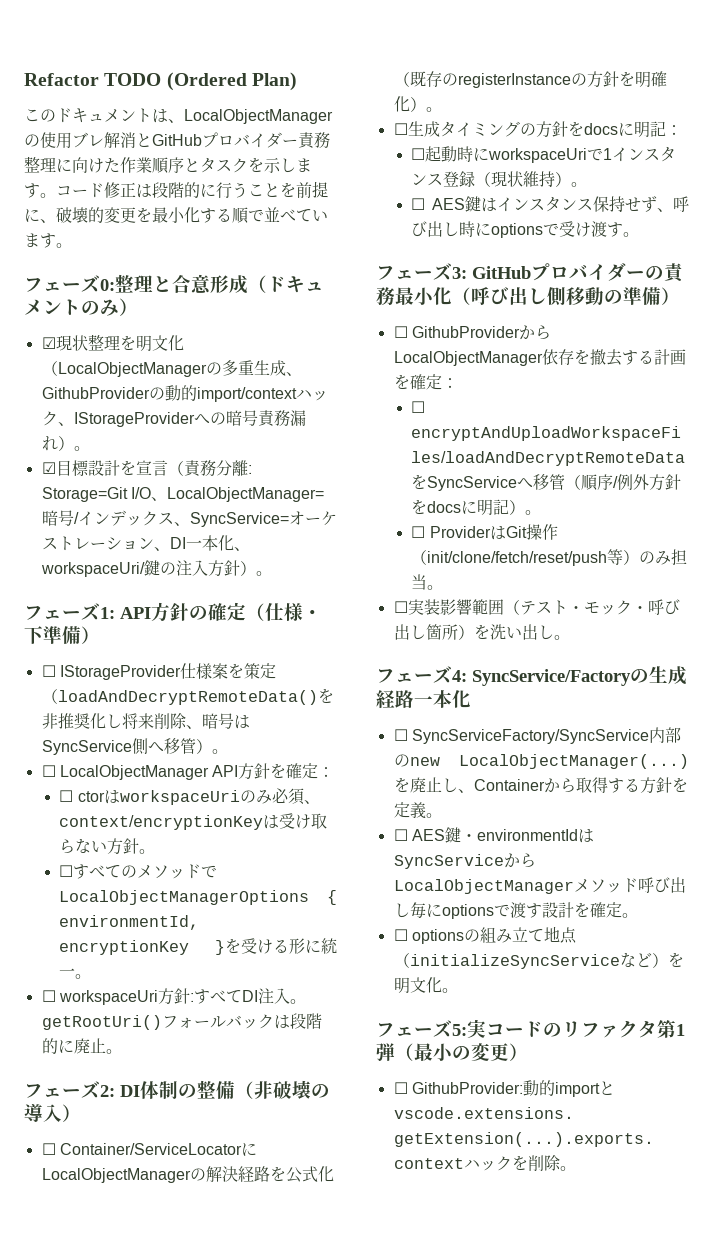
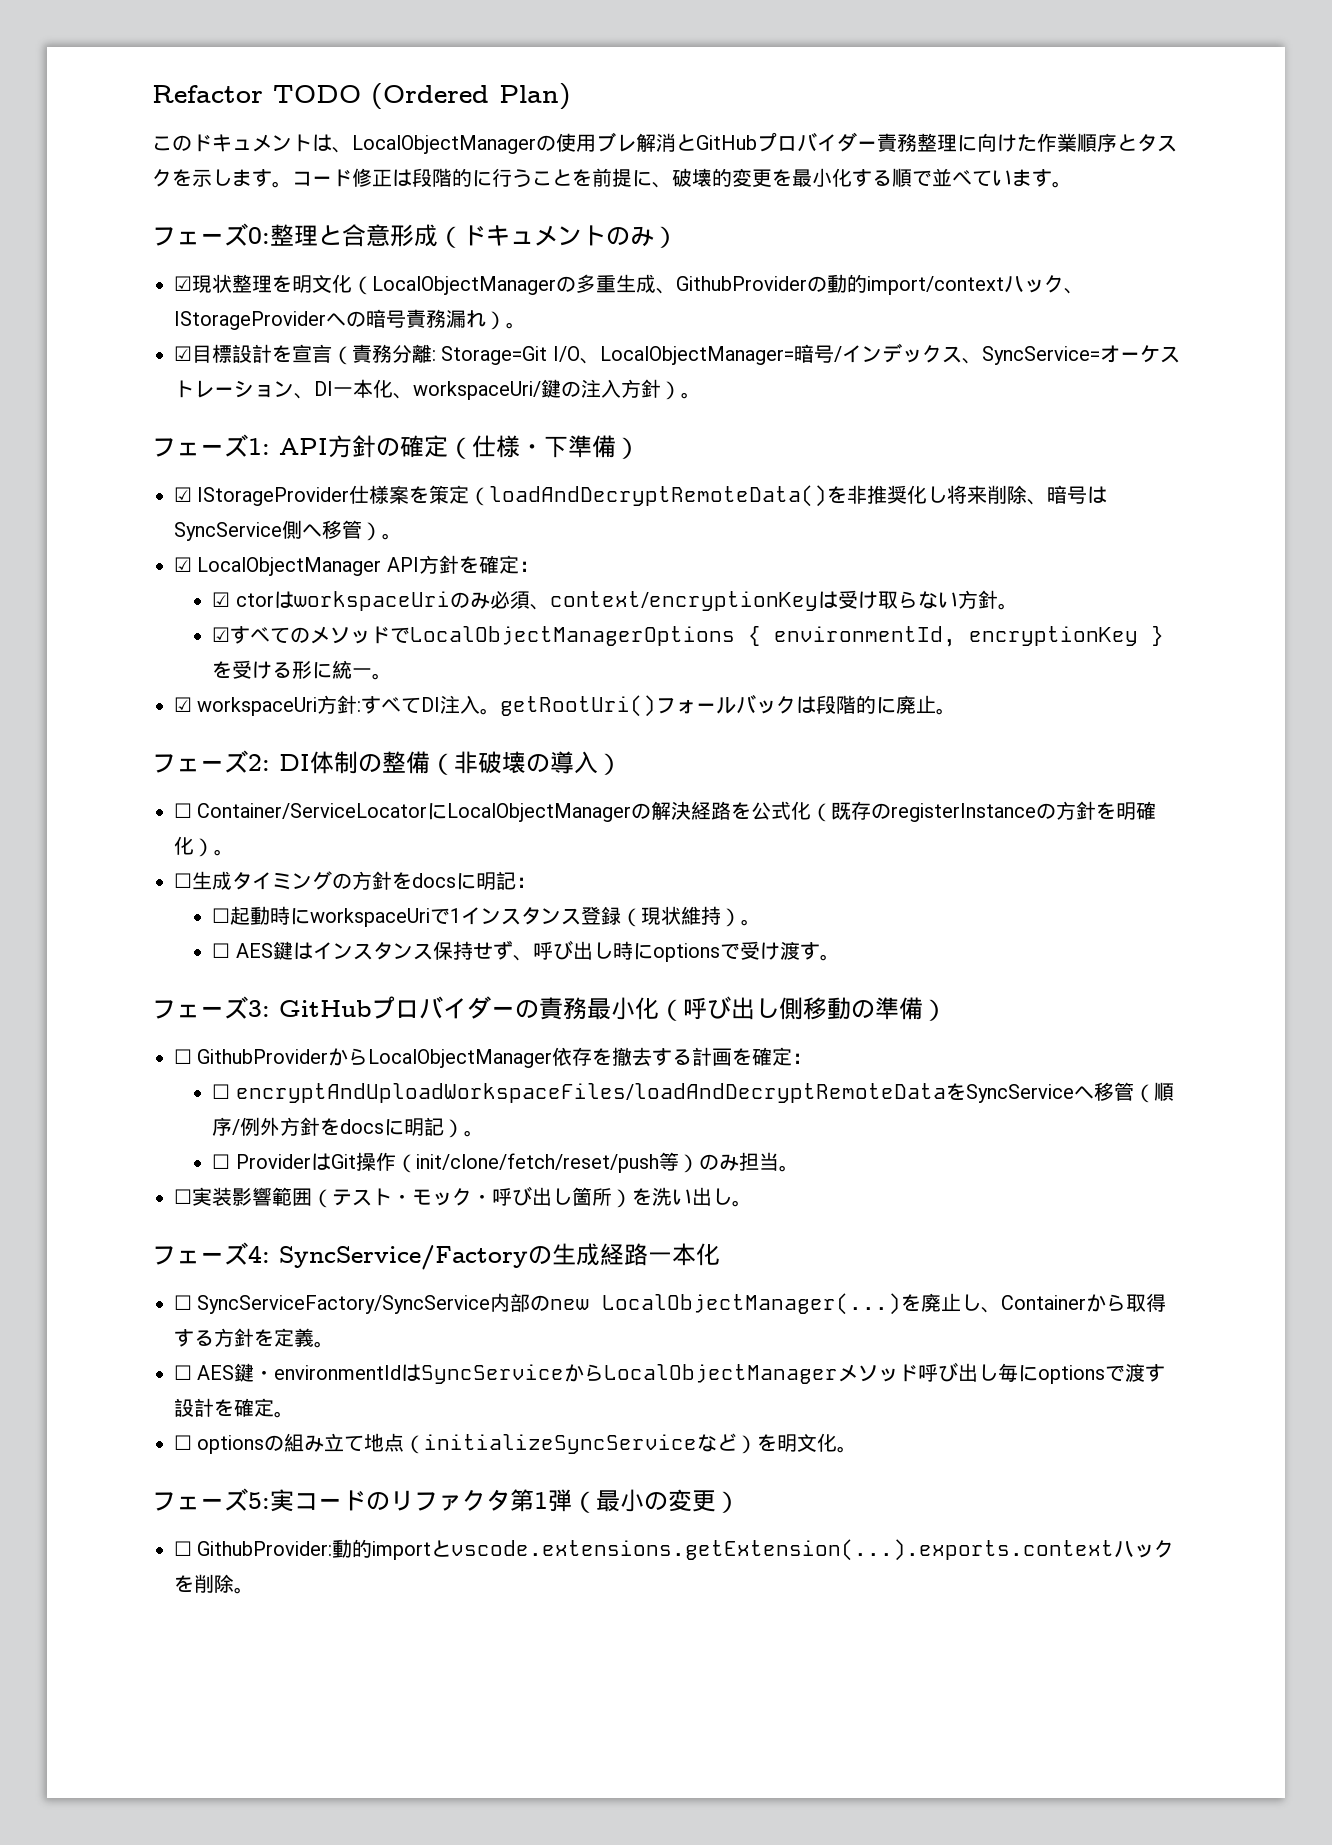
- ☐ IStorageProvider仕様案を策定（loadAndDecryptRemoteData()を非推奨化し将来削除、暗号はSyncService側へ移管）。
+ ☑ IStorageProvider仕様案を策定（loadAndDecryptRemoteData()を非推奨化し将来削除、暗号はSyncService側へ移管）。
- ☐ LocalObjectManager API方針を確定：
+ ☑ LocalObjectManager API方針を確定：
- ☐ ctorはworkspaceUriのみ必須、context/encryptionKeyは受け取らない方針。
+ ☑ ctorはworkspaceUriのみ必須、context/encryptionKeyは受け取らない方針。
- ☐すべてのメソッドでLocalObjectManagerOptions { environmentId, encryptionKey }を受ける形に統一。
+ ☑すべてのメソッドでLocalObjectManagerOptions { environmentId, encryptionKey }を受ける形に統一。
- ☐ workspaceUri方針:すべてDI注入。getRootUri()フォールバックは段階的に廃止。
+ ☑ workspaceUri方針:すべてDI注入。getRootUri()フォールバックは段階的に廃止。

